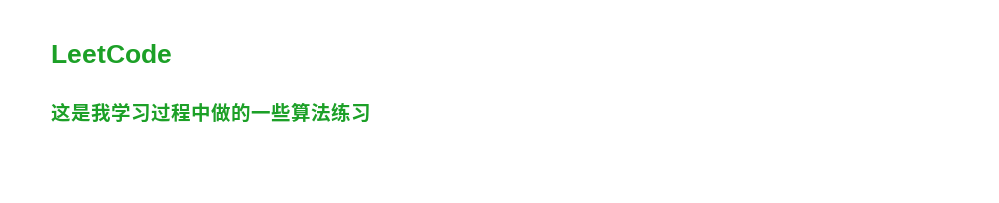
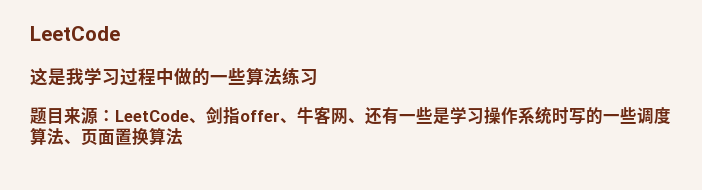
+ 题目来源：LeetCode、剑指offer、牛客网、还有一些是学习操作系统时写的一些调度算法、页面置换算法

